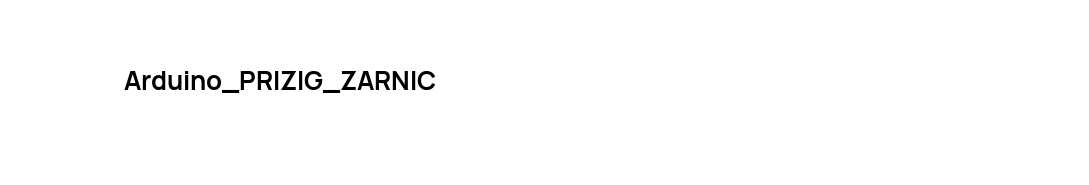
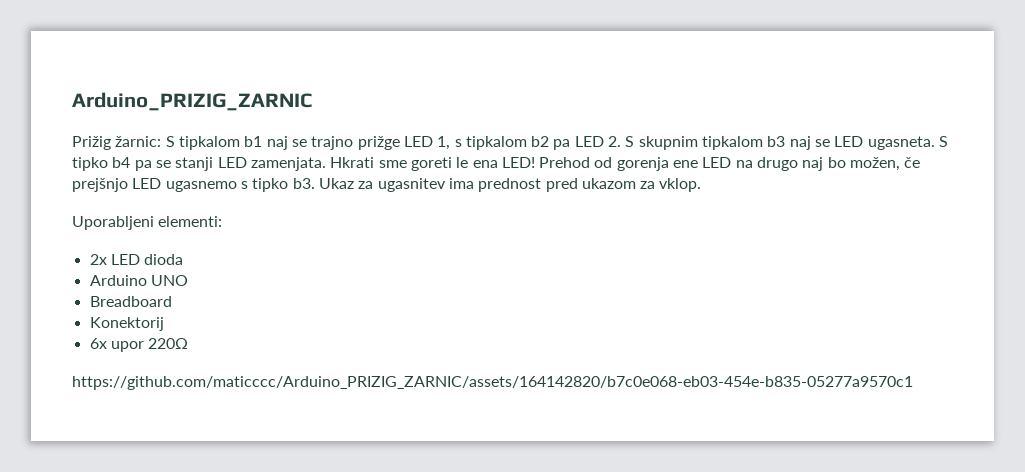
+ Prižig žarnic: S tipkalom b1 naj se trajno prižge LED 1, s tipkalom b2 pa LED 2. S skupnim tipkalom b3 naj se LED ugasneta. S tipko b4 pa se stanji LED zamenjata. Hkrati sme goreti le ena LED! Prehod od gorenja ene LED na drugo naj bo možen, če prejšnjo LED ugasnemo s tipko b3. Ukaz za ugasnitev ima prednost pred ukazom za vklop.
+ Uporabljeni elementi:
+ 2x LED dioda
+ Arduino UNO
+ Breadboard
+ Konektorij
+ 6x upor 220Ω
+ https://github.com/maticccc/Arduino_PRIZIG_ZARNIC/assets/164142820/b7c0e068-eb03-454e-b835-05277a9570c1

